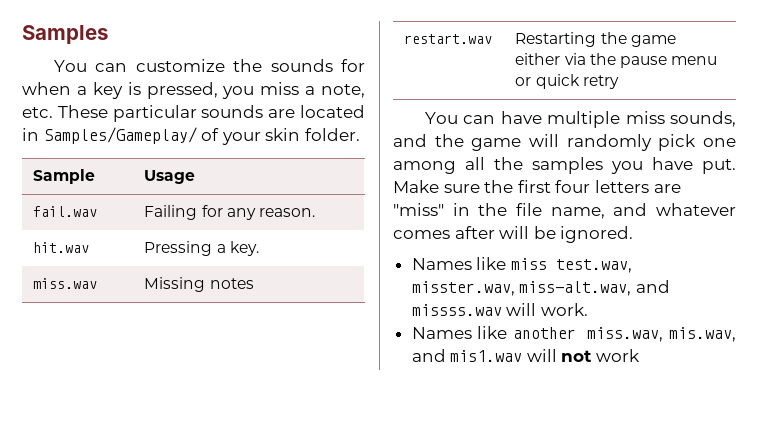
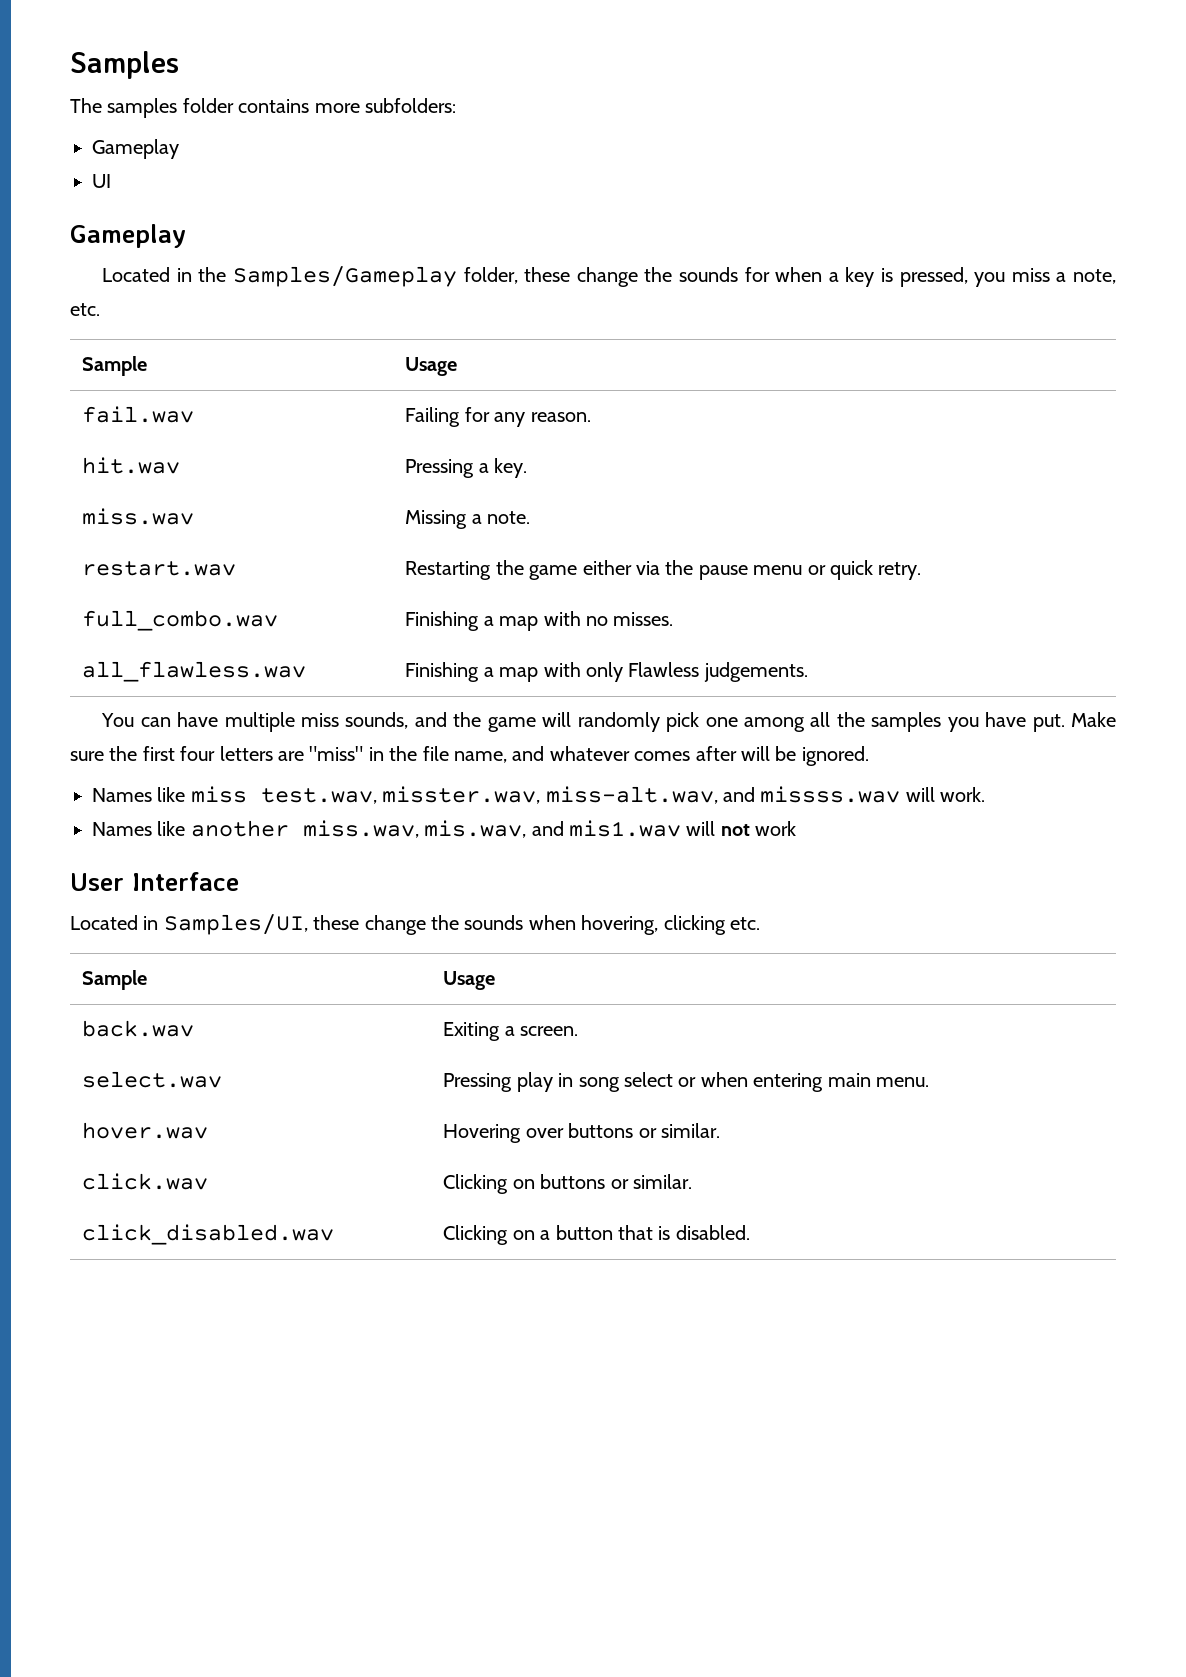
- You can customize the sounds for when a key is pressed, you miss a note, etc. These particular sounds are located in Samples/Gameplay/ of your skin folder.
+ The samples folder contains more subfolders:
+ Gameplay
+ UI
+ Gameplay
+ Located in the Samples/Gameplay folder, these change the sounds for when a key is pressed, you miss a note, etc.
- miss.wav | Missing notes
+ miss.wav | Missing a note.
- restart.wav | Restarting the game either via the pause menu or quick retry
+ restart.wav | Restarting the game either via the pause menu or quick retry.
+ full_combo.wav | Finishing a map with no misses.
+ all_flawless.wav | Finishing a map with only Flawless judgements.
+ User Interface
+ Located in Samples/UI, these change the sounds when hovering, clicking etc.
+ Sample | Usage
+ back.wav | Exiting a screen.
+ select.wav | Pressing play in song select or when entering main menu.
+ hover.wav | Hovering over buttons or similar.
+ click.wav | Clicking on buttons or similar.
+ click_disabled.wav | Clicking on a button that is disabled.

